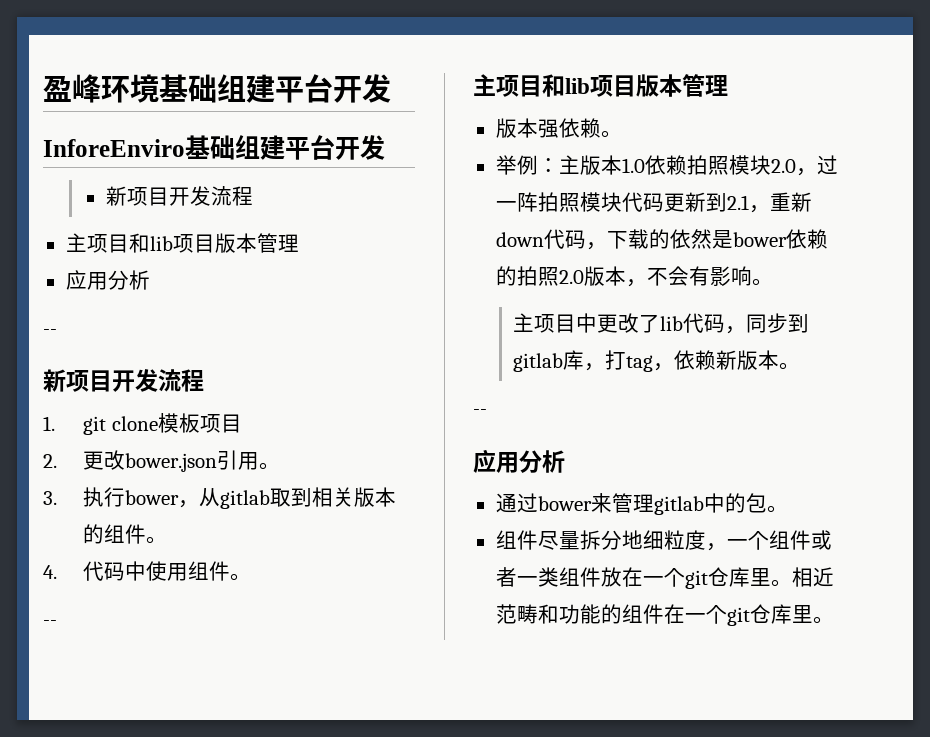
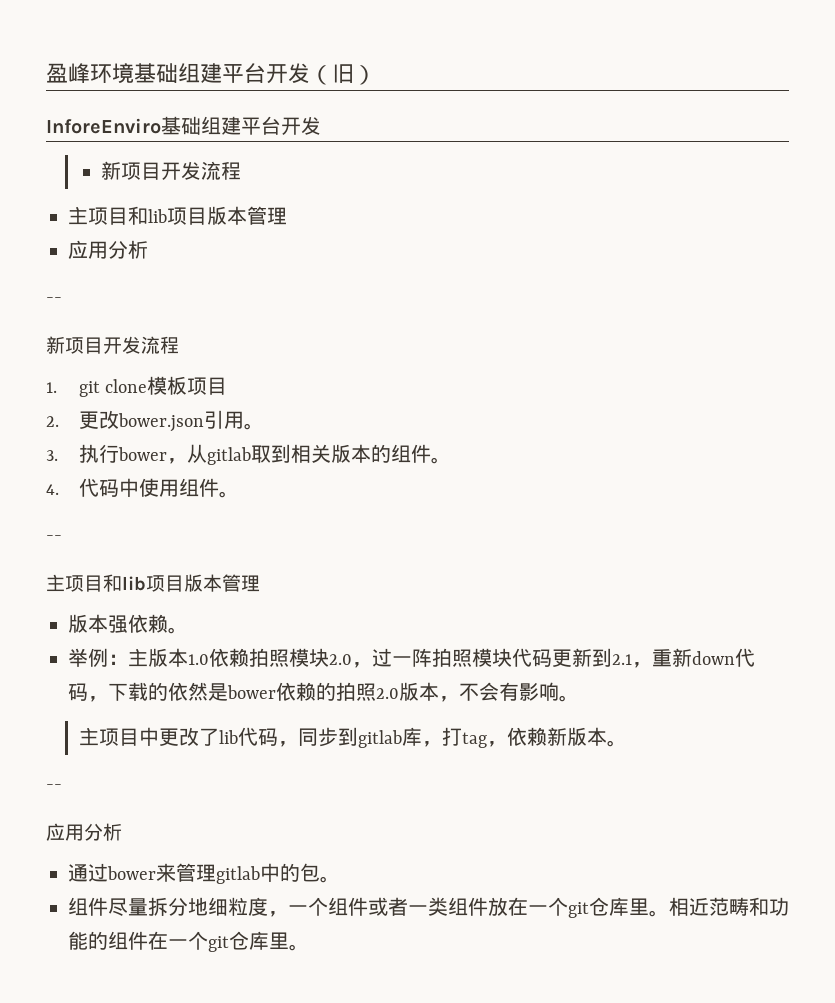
- 盈峰环境基础组建平台开发
+ 盈峰环境基础组建平台开发（旧）

